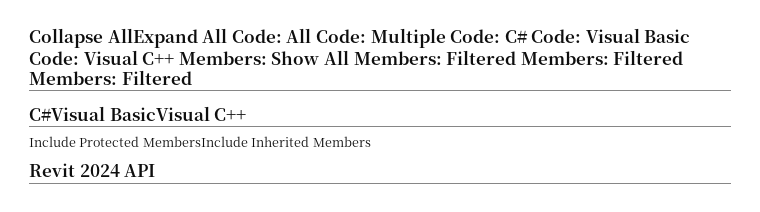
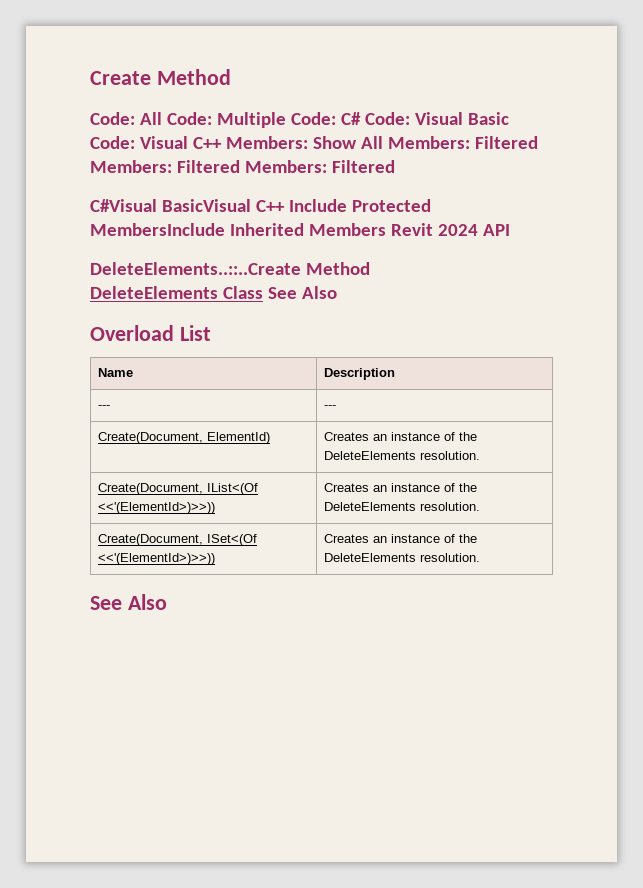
- Collapse AllExpand All Code: All Code: Multiple Code: C# Code: Visual Basic Code: Visual C++ Members: Show All Members: Filtered Members: Filtered Members: Filtered
+ Create Method
+ Code: All Code: Multiple Code: C# Code: Visual Basic Code: Visual C++ Members: Show All Members: Filtered Members: Filtered Members: Filtered
- C#Visual BasicVisual C++
- Include Protected MembersInclude Inherited Members
- Revit 2024 API
+ C#Visual BasicVisual C++ Include Protected MembersInclude Inherited Members Revit 2024 API
+ DeleteElements..::..Create Method
+ DeleteElements Class See Also
+ Overload List
+ Name | Description
+ --- | ---
+ Create(Document, ElementId) | Creates an instance of the DeleteElements resolution.
+ Create(Document, IList<(Of <<'(ElementId>)>>)) | Creates an instance of the DeleteElements resolution.
+ Create(Document, ISet<(Of <<'(ElementId>)>>)) | Creates an instance of the DeleteElements resolution.
+ See Also

